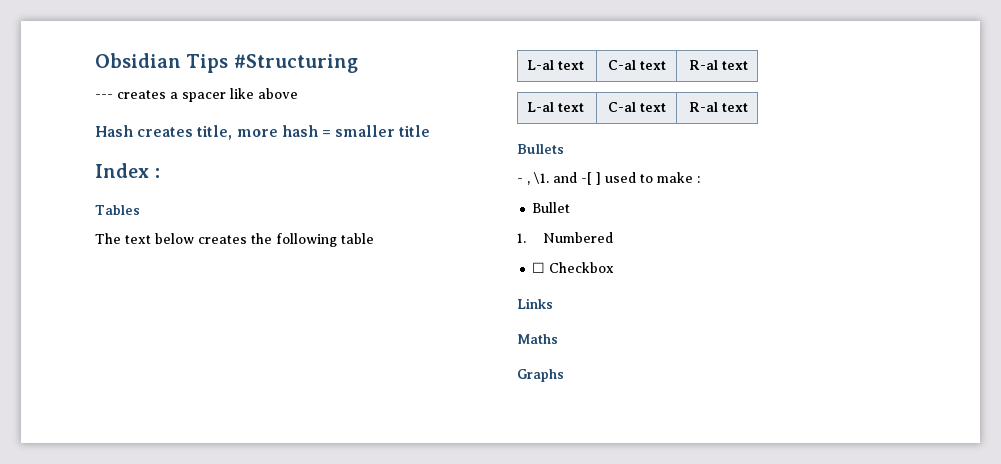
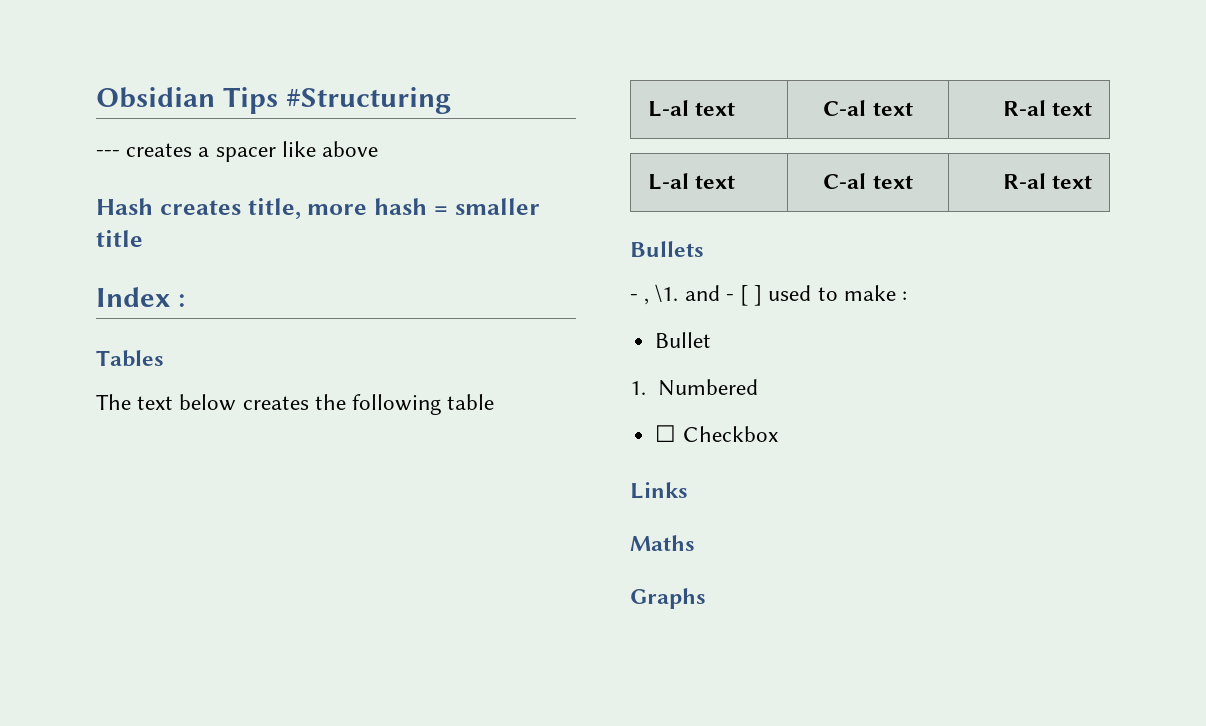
- - , \1. and -[ ] used to make :
+ - , \1. and - [ ] used to make :

